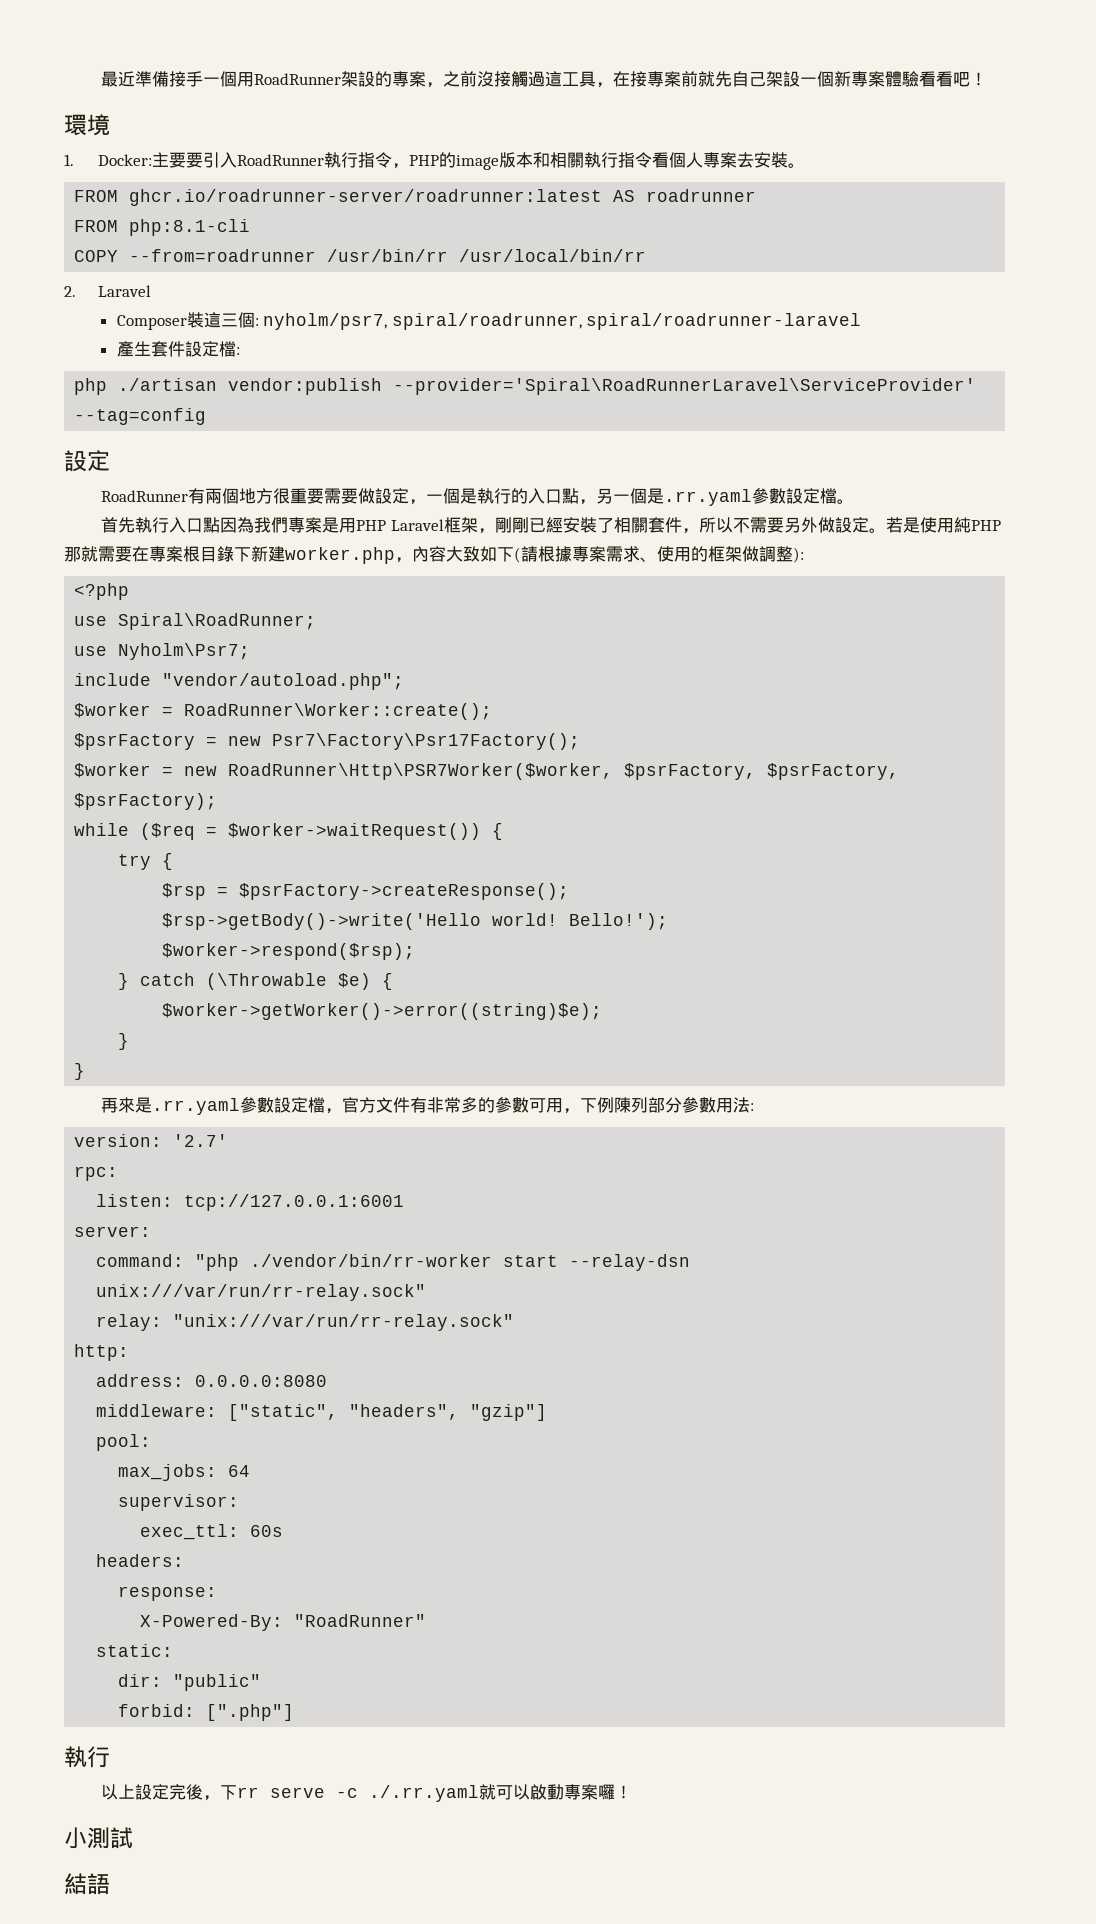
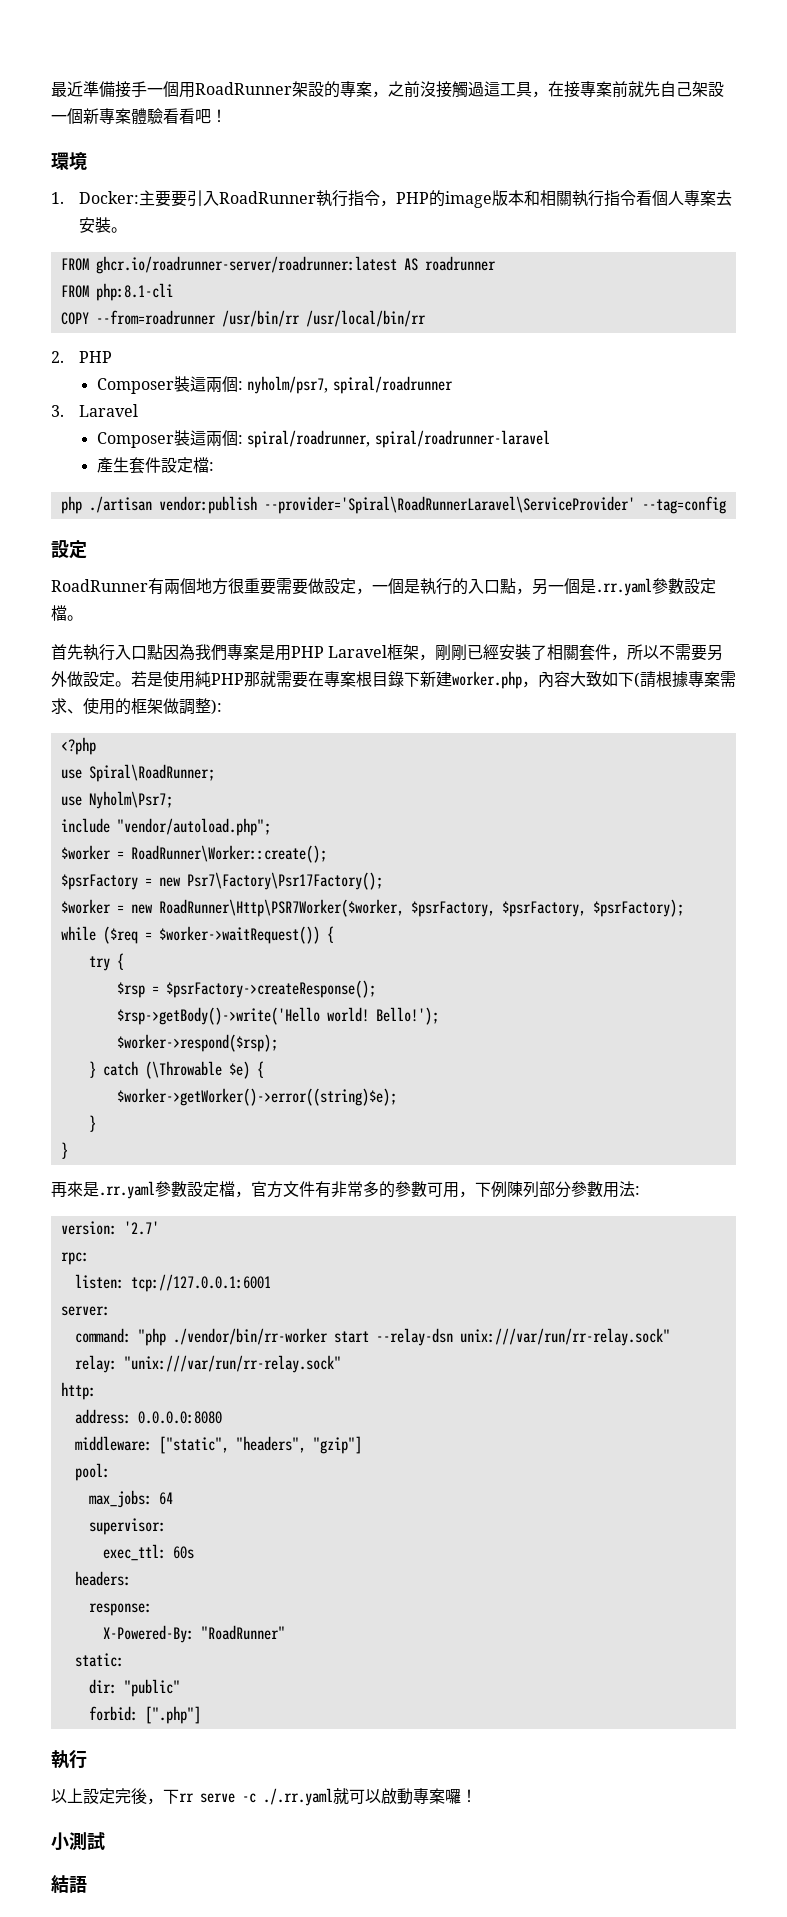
- 2. Laravel
+ 2. PHP
+ Composer裝這兩個: nyholm/psr7, spiral/roadrunner
+ 3. Laravel
- Composer裝這三個: nyholm/psr7, spiral/roadrunner, spiral/roadrunner-laravel
+ Composer裝這兩個: spiral/roadrunner, spiral/roadrunner-laravel

